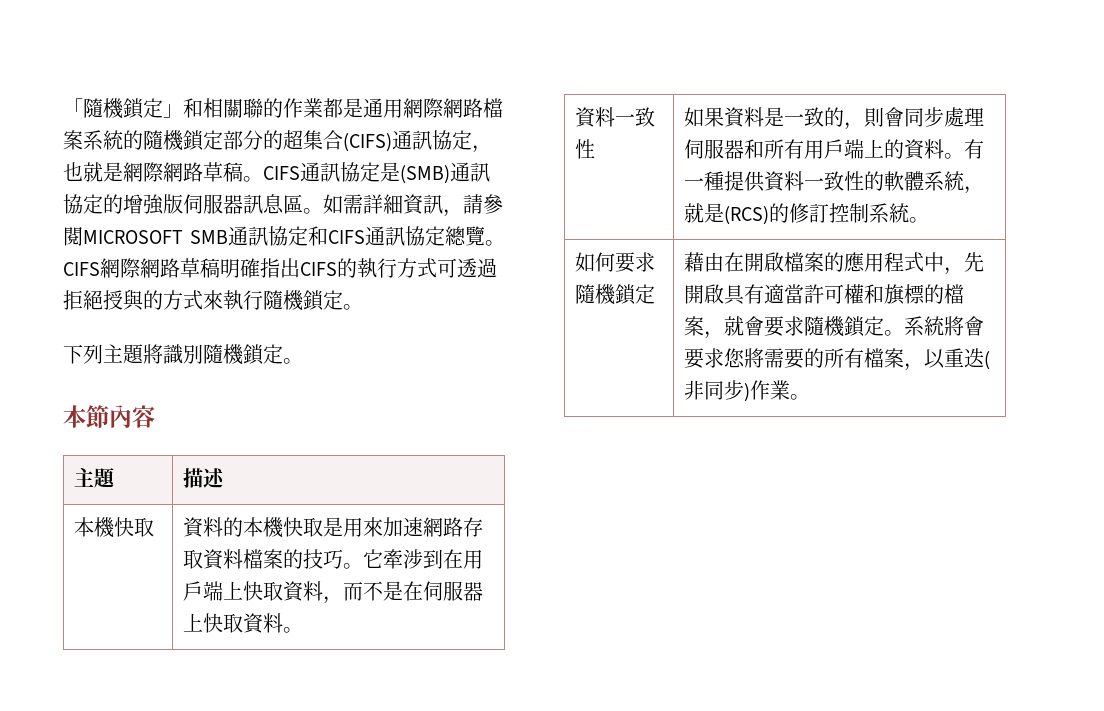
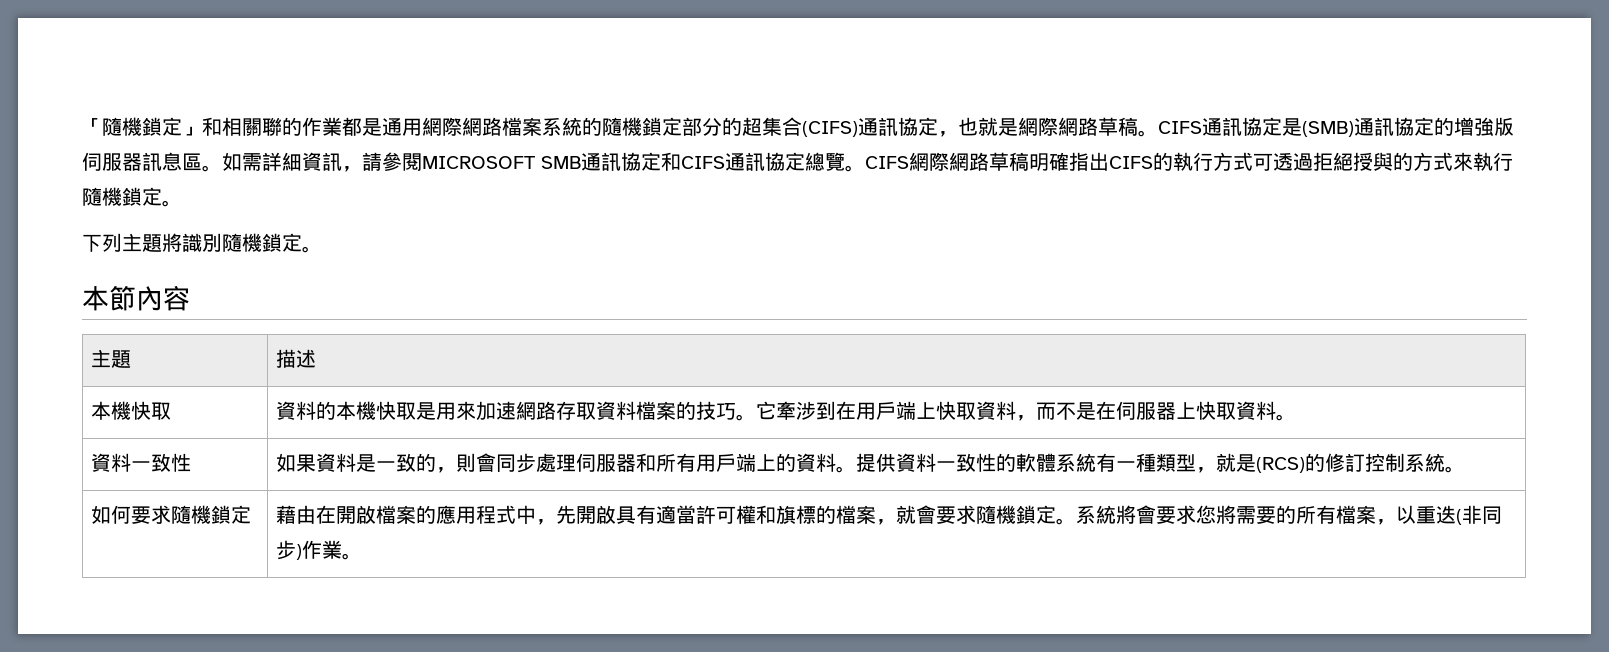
- 資料一致性 | 如果資料是一致的，則會同步處理伺服器和所有用戶端上的資料。有一種提供資料一致性的軟體系統，就是(RCS)的修訂控制系統。
+ 資料一致性 | 如果資料是一致的，則會同步處理伺服器和所有用戶端上的資料。提供資料一致性的軟體系統有一種類型，就是(RCS)的修訂控制系統。

